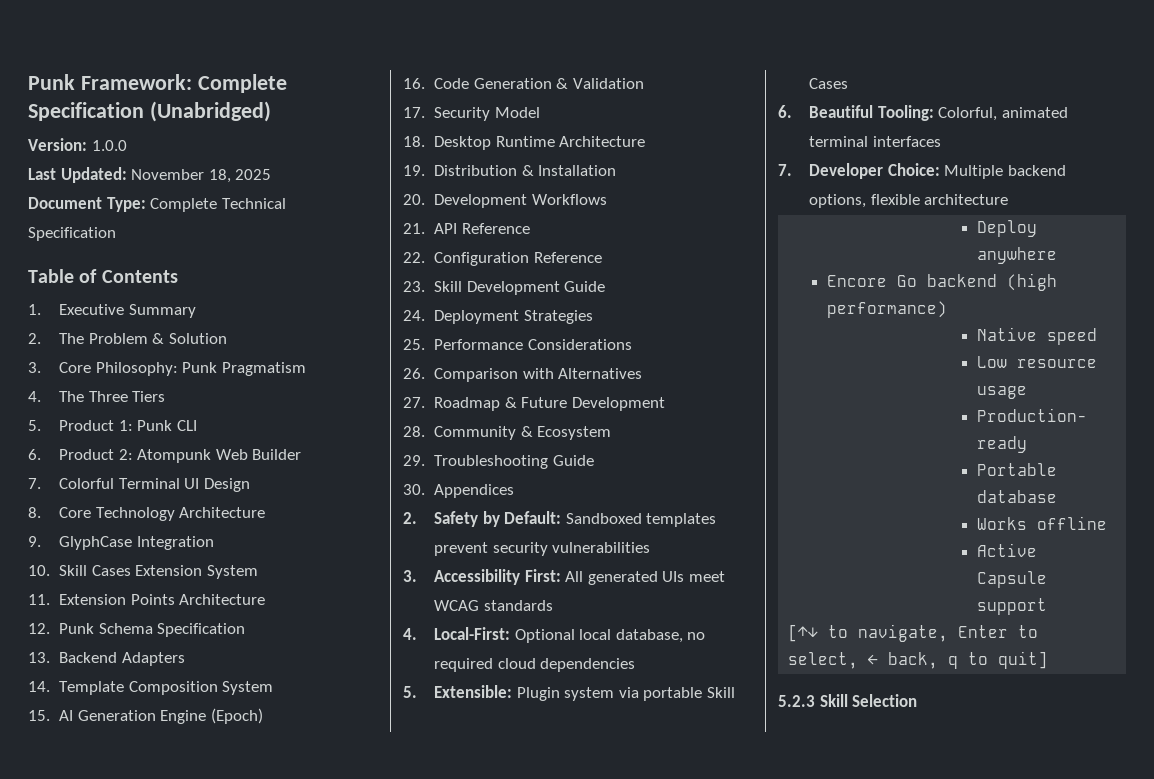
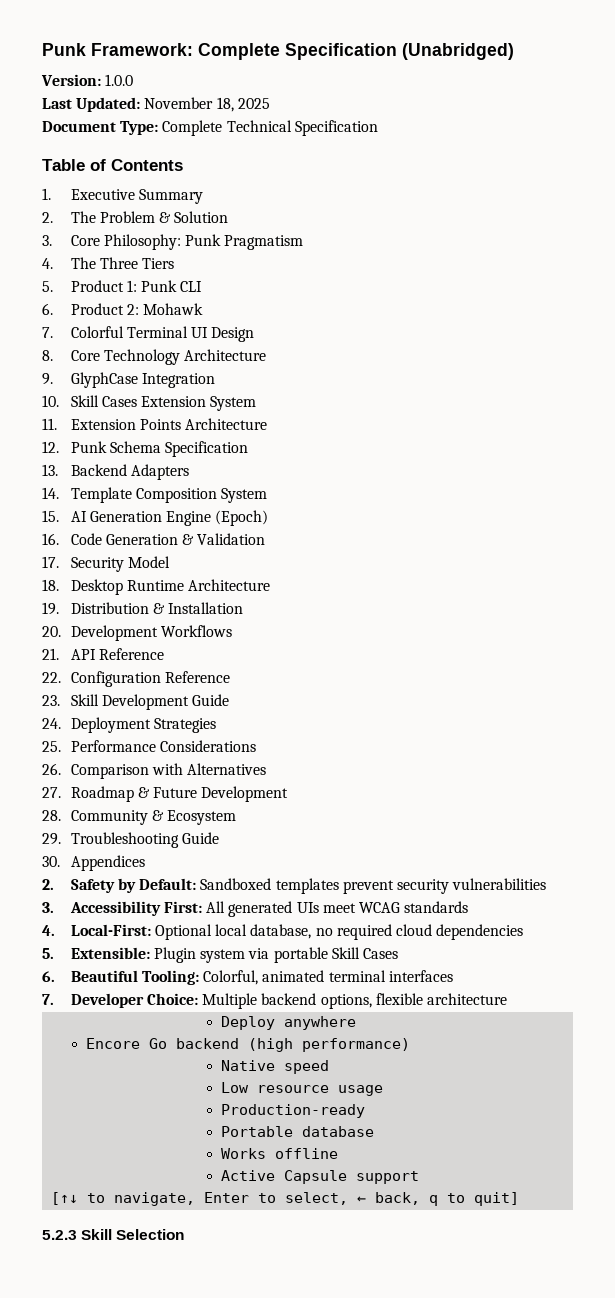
- 6. Product 2: Atompunk Web Builder
+ 6. Product 2: Mohawk

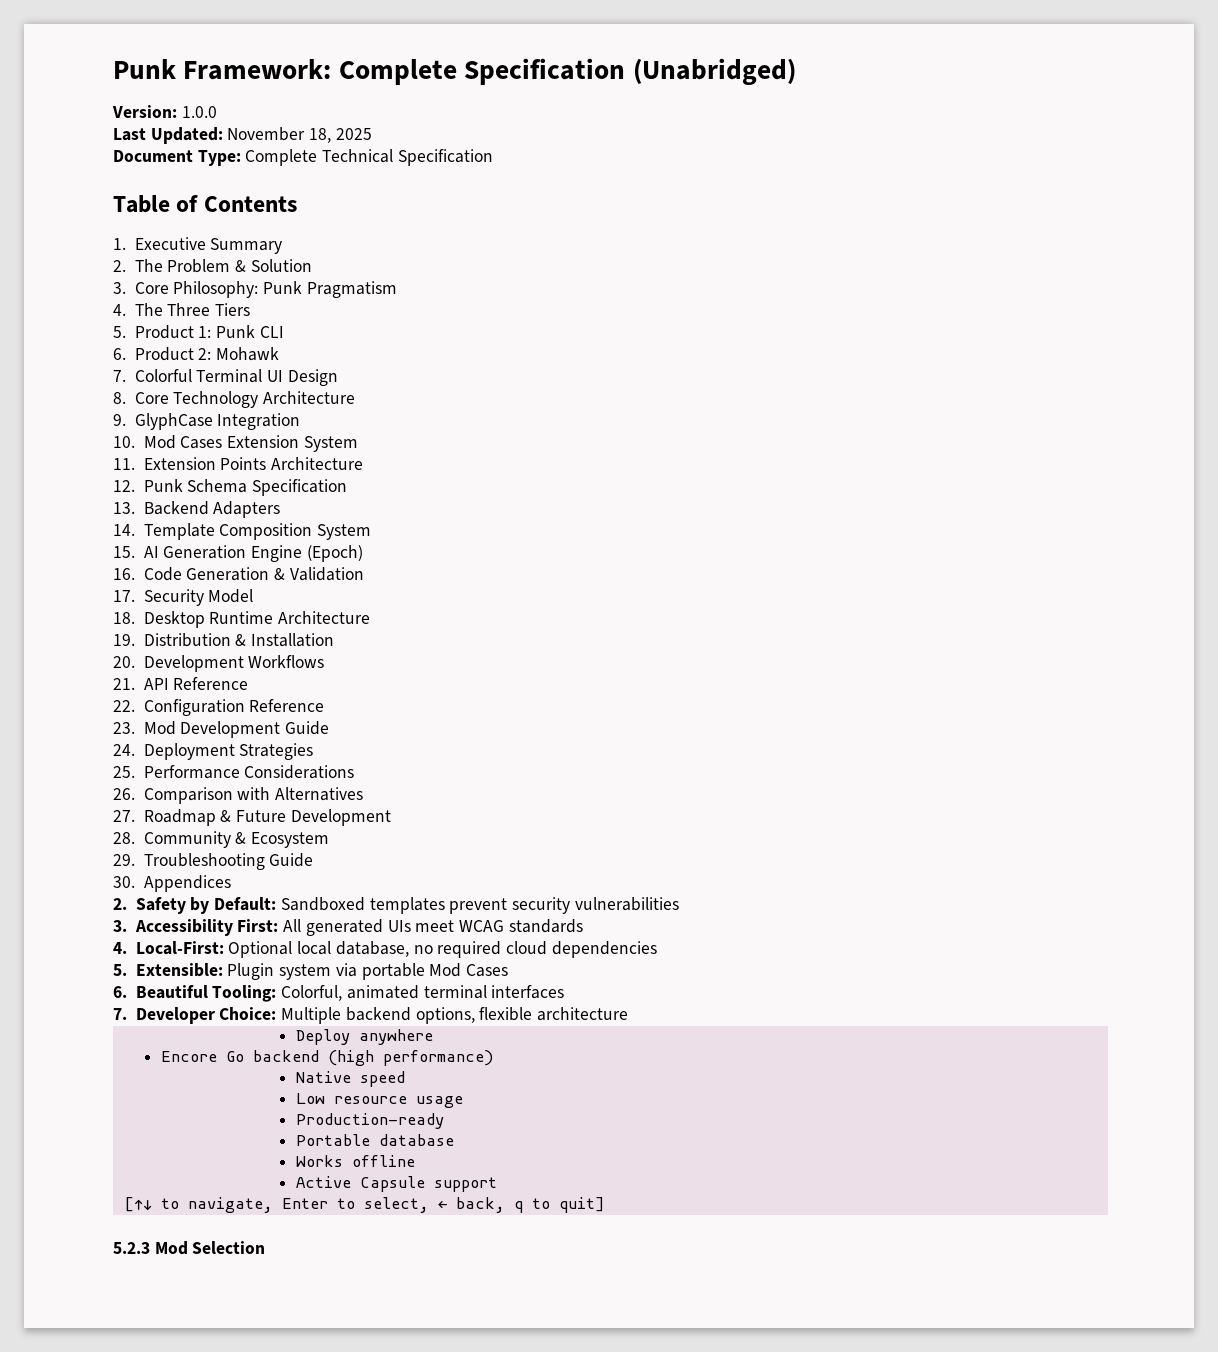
- 10. Skill Cases Extension System
+ 10. Mod Cases Extension System
- 23. Skill Development Guide
+ 23. Mod Development Guide
- 5. Extensible: Plugin system via portable Skill Cases
+ 5. Extensible: Plugin system via portable Mod Cases
- 5.2.3 Skill Selection
+ 5.2.3 Mod Selection

